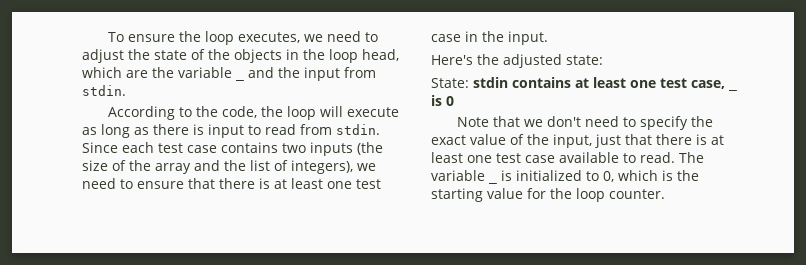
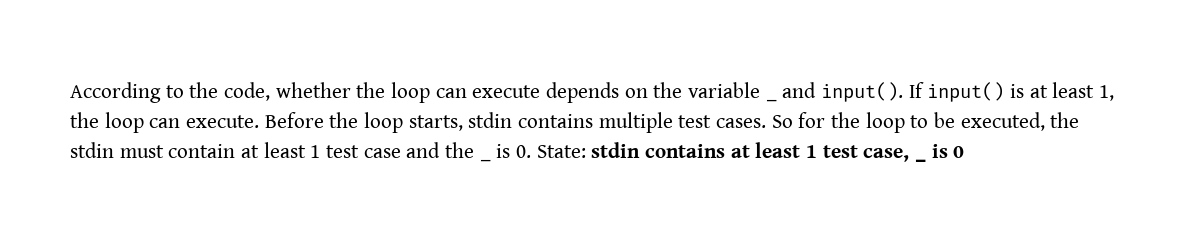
- To ensure the loop executes, we need to adjust the state of the objects in the loop head, which are the variable _ and the input from stdin.
- According to the code, the loop will execute as long as there is input to read from stdin. Since each test case contains two inputs (the size of the array and the list of integers), we need to ensure that there is at least one test case in the input.
- Here's the adjusted state:
- State: stdin contains at least one test case, _ is 0
+ According to the code, whether the loop can execute depends on the variable _ and input(). If input() is at least 1, the loop can execute. Before the loop starts, stdin contains multiple test cases. So for the loop to be executed, the stdin must contain at least 1 test case and the _ is 0. State: stdin contains at least 1 test case, _ is 0
- Note that we don't need to specify the exact value of the input, just that there is at least one test case available to read. The variable _ is initialized to 0, which is the starting value for the loop counter.

